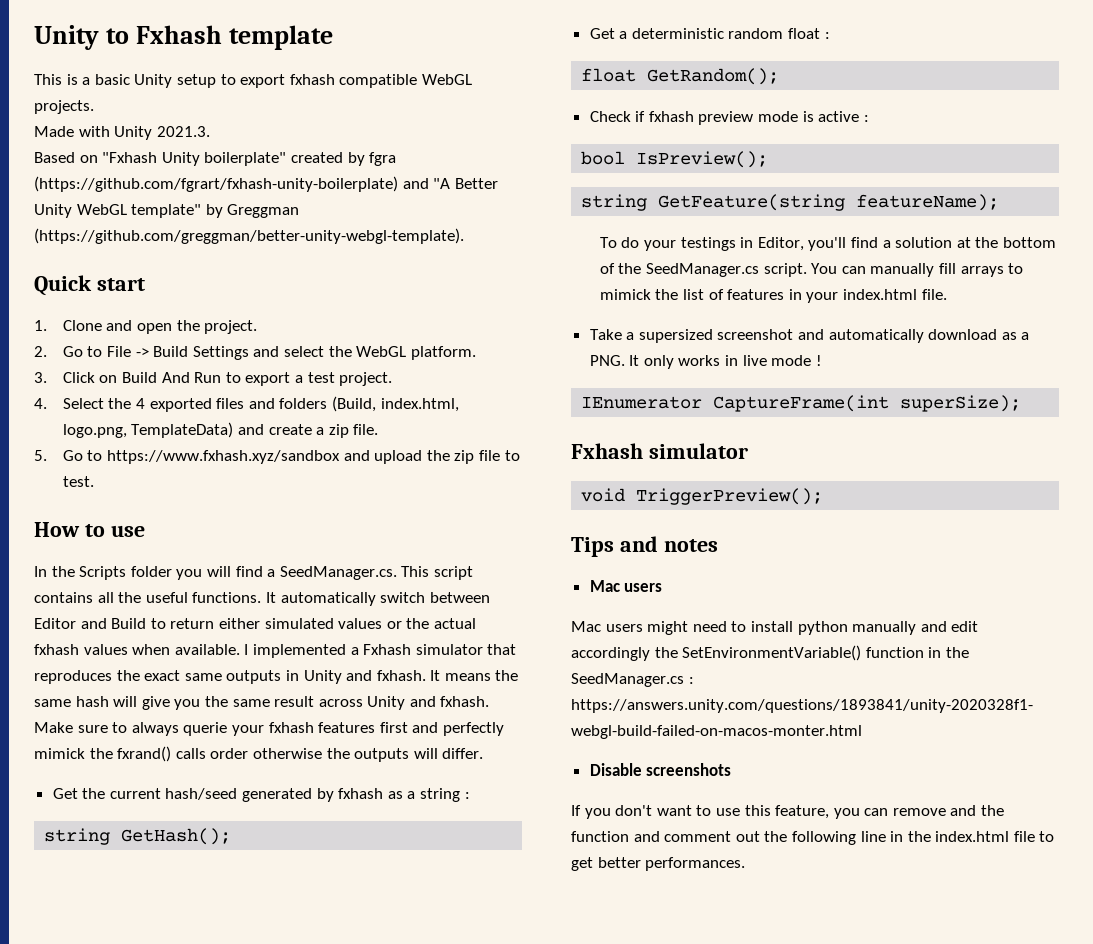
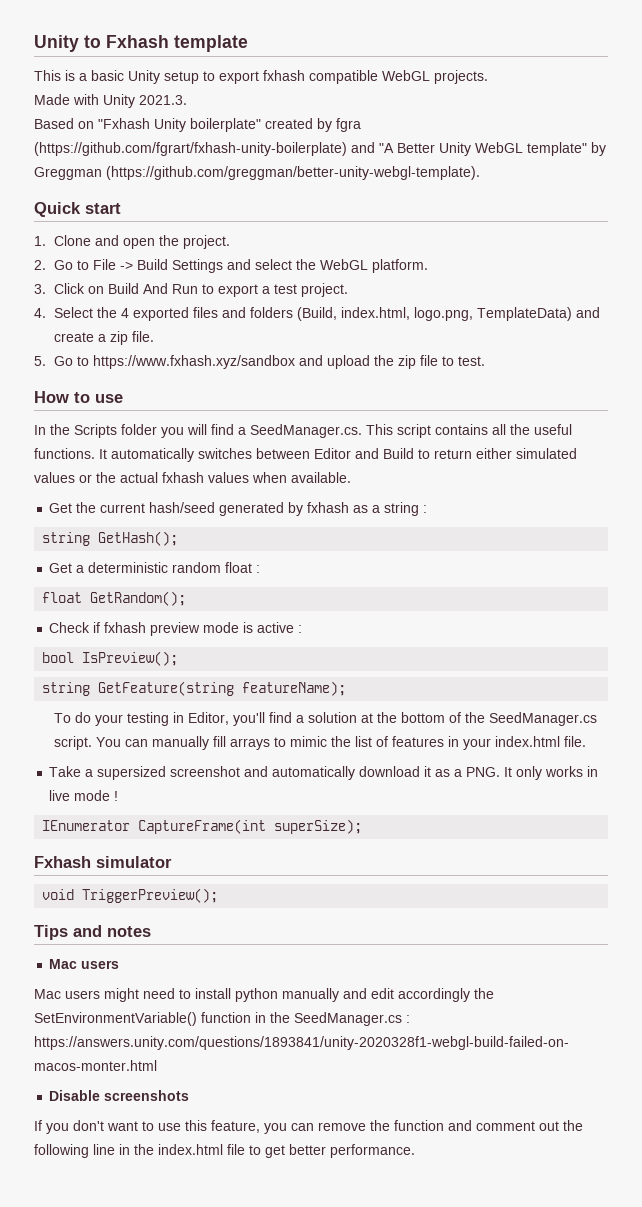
- It automatically switch between Editor and Build to return either simulated values or the actual fxhash values when available. I implemented a Fxhash simulator that reproduces the exact same outputs in Unity and fxhash. It means the same hash will give you the same result across Unity and fxhash. Make sure to always querie your fxhash features first and perfectly mimick the fxrand() calls order otherwise the outputs will differ.
+ It automatically switches between Editor and Build to return either simulated values or the actual fxhash values when available.
- To do your testings in Editor, you'll find a solution at the bottom of the SeedManager.cs script.
+ To do your testing in Editor, you'll find a solution at the bottom of the SeedManager.cs script.
- You can manually fill arrays to mimick the list of features in your index.html file.
+ You can manually fill arrays to mimic the list of features in your index.html file.
- Take a supersized screenshot and automatically download as a PNG. It only works in live mode !
+ Take a supersized screenshot and automatically download it as a PNG. It only works in live mode !
- If you don't want to use this feature, you can remove and the function and comment out the following line in the index.html file to get better performances.
+ If you don't want to use this feature, you can remove the function and comment out the following line in the index.html file to get better performance.

